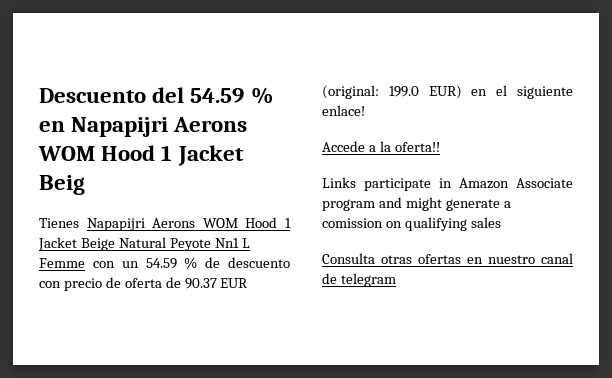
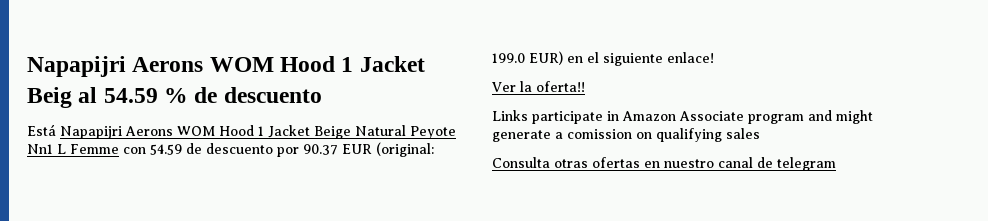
- Descuento del 54.59 % en Napapijri Aerons WOM Hood 1 Jacket Beig
- Tienes Napapijri Aerons WOM Hood 1 Jacket Beige Natural Peyote Nn1 L Femme con un 54.59 % de descuento con precio de oferta de 90.37 EUR (original: 199.0 EUR) en el siguiente enlace!
+ Napapijri Aerons WOM Hood 1 Jacket Beig al 54.59 % de descuento
+ Está Napapijri Aerons WOM Hood 1 Jacket Beige Natural Peyote Nn1 L Femme con 54.59 de descuento por 90.37 EUR (original: 199.0 EUR) en el siguiente enlace!
- Accede a la oferta!!
+ Ver la oferta!!

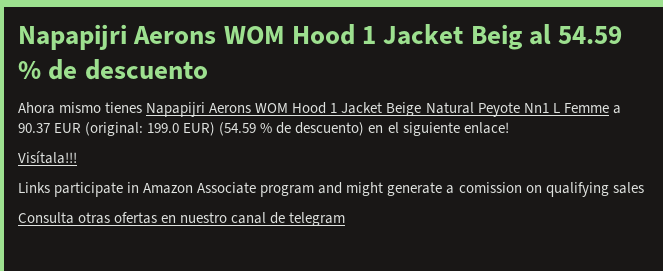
- Está Napapijri Aerons WOM Hood 1 Jacket Beige Natural Peyote Nn1 L Femme con 54.59 de descuento por 90.37 EUR (original: 199.0 EUR) en el siguiente enlace!
+ Ahora mismo tienes Napapijri Aerons WOM Hood 1 Jacket Beige Natural Peyote Nn1 L Femme a 90.37 EUR (original: 199.0 EUR) (54.59 % de descuento) en el siguiente enlace!
- Ver la oferta!!
+ Visítala!!!

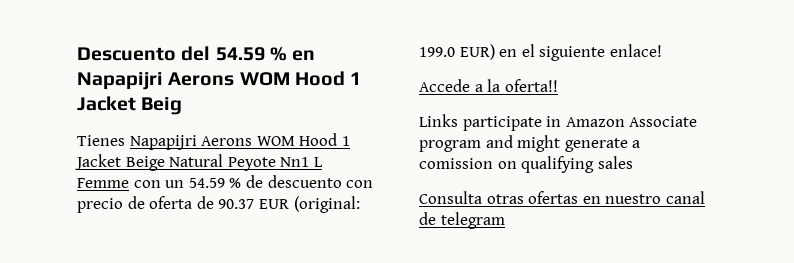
- Napapijri Aerons WOM Hood 1 Jacket Beig al 54.59 % de descuento
- Ahora mismo tienes Napapijri Aerons WOM Hood 1 Jacket Beige Natural Peyote Nn1 L Femme a 90.37 EUR (original: 199.0 EUR) (54.59 % de descuento) en el siguiente enlace!
+ Descuento del 54.59 % en Napapijri Aerons WOM Hood 1 Jacket Beig
+ Tienes Napapijri Aerons WOM Hood 1 Jacket Beige Natural Peyote Nn1 L Femme con un 54.59 % de descuento con precio de oferta de 90.37 EUR (original: 199.0 EUR) en el siguiente enlace!
- Visítala!!!
+ Accede a la oferta!!

